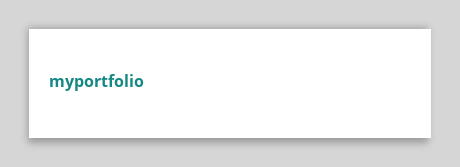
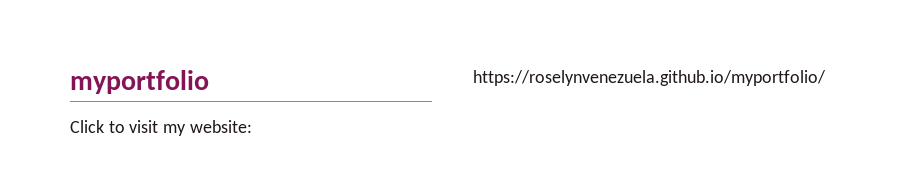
+ Click to visit my website: https://roselynvenezuela.github.io/myportfolio/

